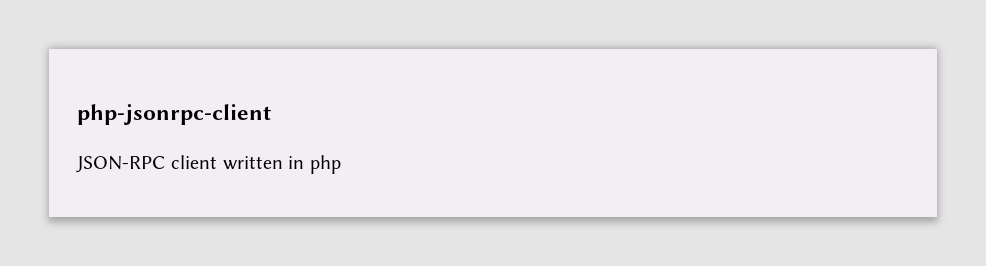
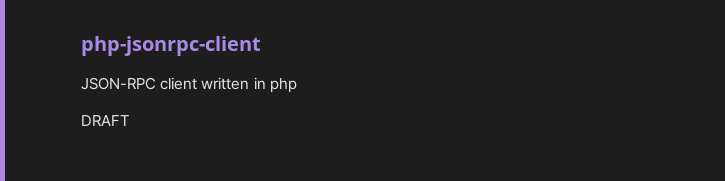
+ DRAFT

